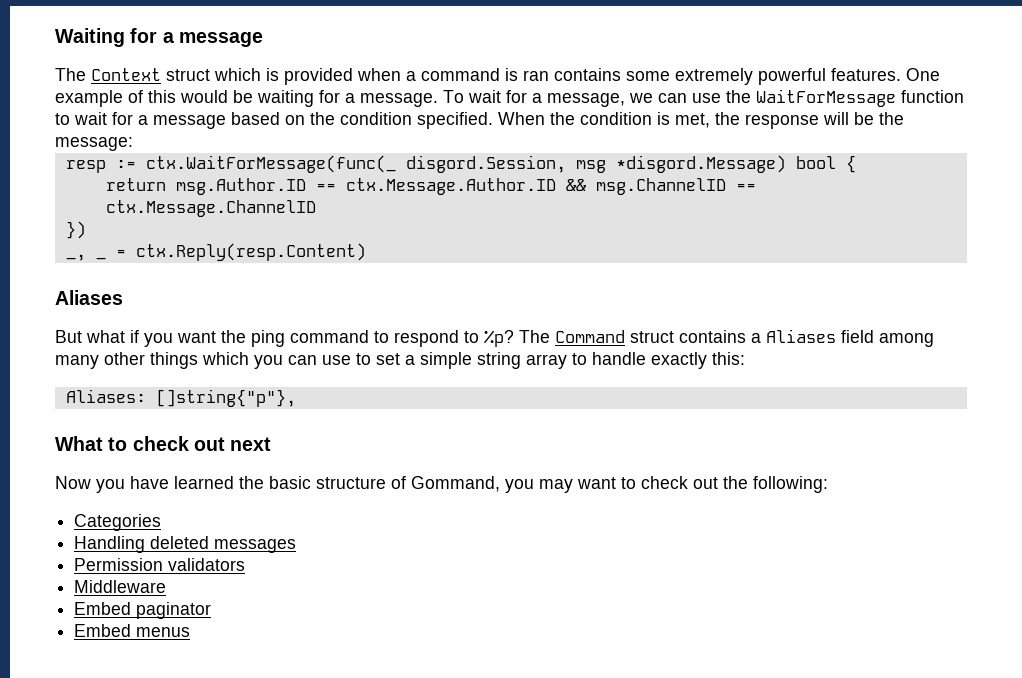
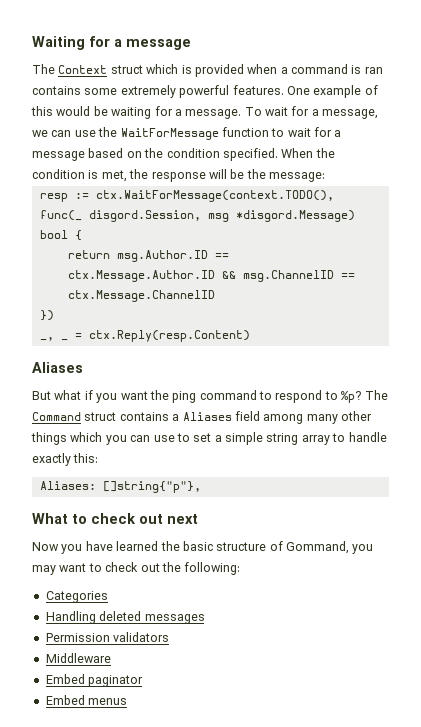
- resp := ctx.WaitForMessage(func(_ disgord.Session, msg *disgord.Message) bool {
+ resp := ctx.WaitForMessage(context.TODO(), func(_ disgord.Session, msg *disgord.Message) bool {

